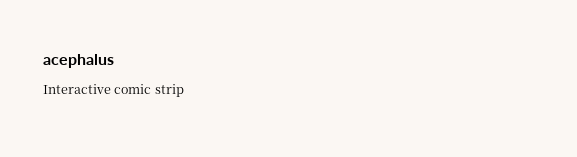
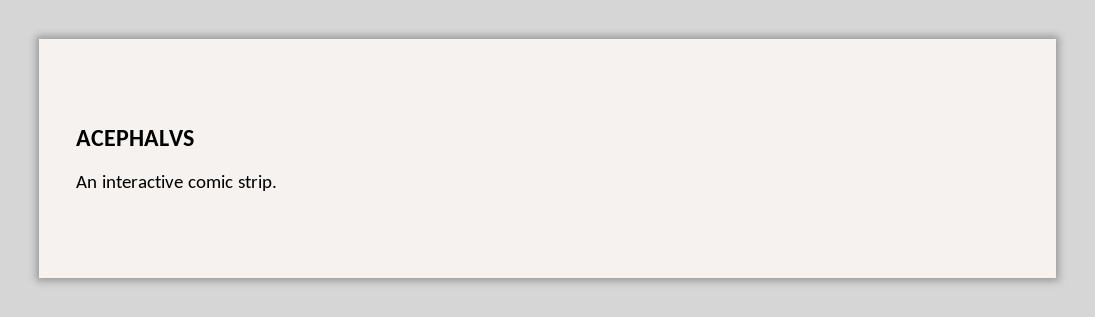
- acephalus
- Interactive comic strip
+ ACEPHALVS
+ An interactive comic strip.

